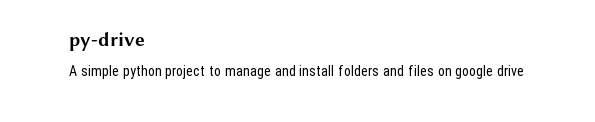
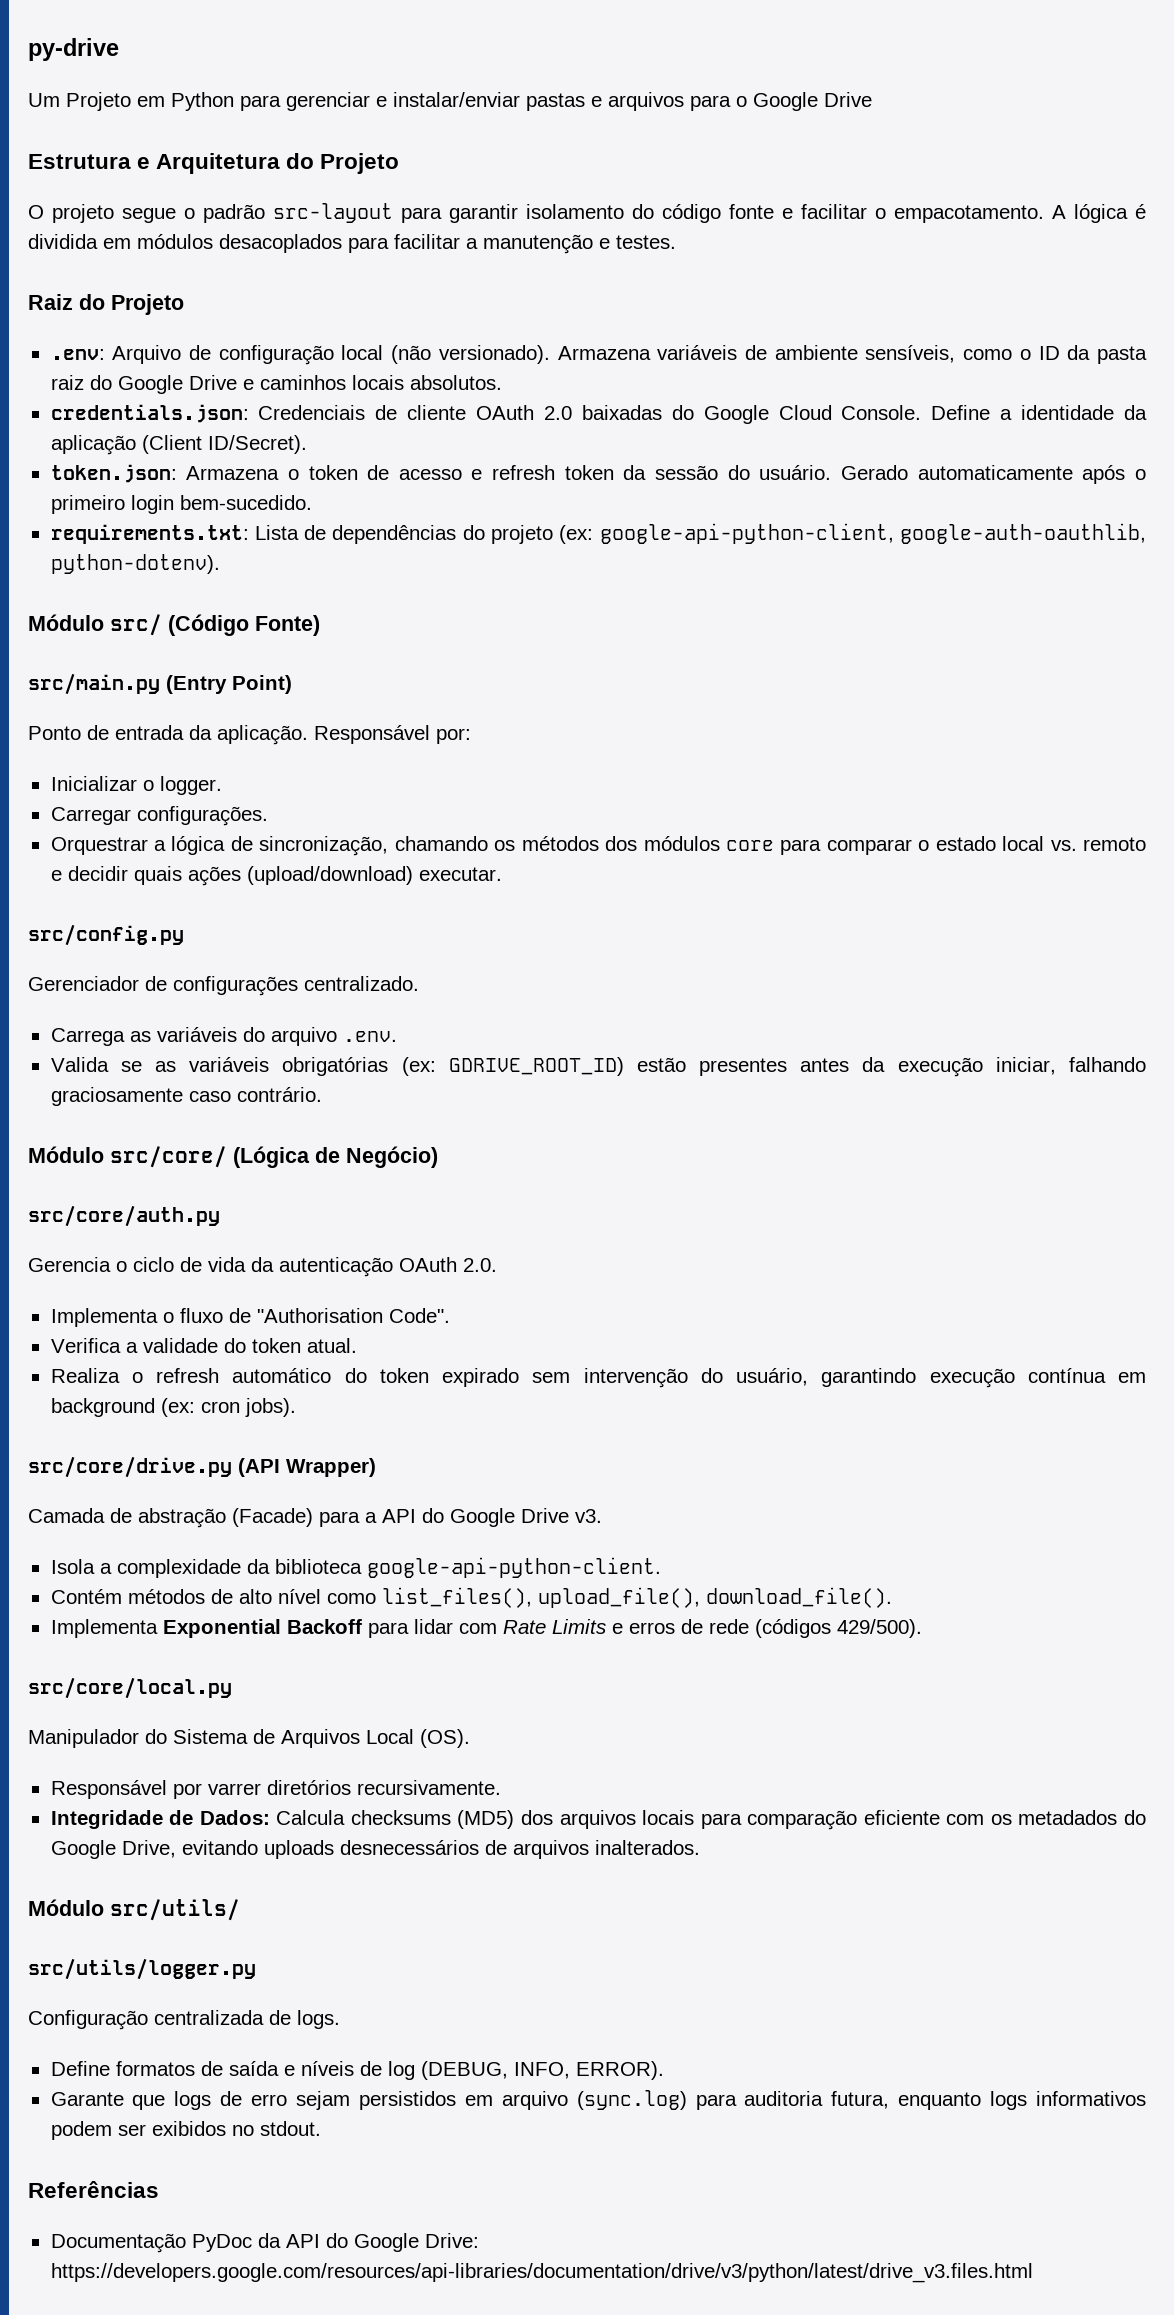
- A simple python project to manage and install folders and files on google drive
+ Um Projeto em Python para gerenciar e instalar/enviar pastas e arquivos para o Google Drive
+ Estrutura e Arquitetura do Projeto
+ O projeto segue o padrão src-layout para garantir isolamento do código fonte e facilitar o empacotamento. A lógica é dividida em módulos desacoplados para facilitar a manutenção e testes.
+ Raiz do Projeto
+ .env: Arquivo de configuração local (não versionado). Armazena variáveis de ambiente sensíveis, como o ID da pasta raiz do Google Drive e caminhos locais absolutos.
+ credentials.json: Credenciais de cliente OAuth 2.0 baixadas do Google Cloud Console. Define a identidade da aplicação (Client ID/Secret).
+ token.json: Armazena o token de acesso e refresh token da sessão do usuário. Gerado automaticamente após o primeiro login bem-sucedido.
+ requirements.txt: Lista de dependências do projeto (ex: google-api-python-client, google-auth-oauthlib, python-dotenv).
+ Módulo src/ (Código Fonte)
+ src/main.py (Entry Point)
+ Ponto de entrada da aplicação. Responsável por:
+ Inicializar o logger.
+ Carregar configurações.
+ Orquestrar a lógica de sincronização, chamando os métodos dos módulos core para comparar o estado local vs. remoto e decidir quais ações (upload/download) executar.
+ src/config.py
+ Gerenciador de configurações centralizado.
+ Carrega as variáveis do arquivo .env.
+ Valida se as variáveis obrigatórias (ex: GDRIVE_ROOT_ID) estão presentes antes da execução iniciar, falhando graciosamente caso contrário.
+ Módulo src/core/ (Lógica de Negócio)
+ src/core/auth.py
+ Gerencia o ciclo de vida da autenticação OAuth 2.0.
+ Implementa o fluxo de "Authorisation Code".
+ Verifica a validade do token atual.
+ Realiza o refresh automático do token expirado sem intervenção do usuário, garantindo execução contínua em background (ex: cron jobs).
+ src/core/drive.py (API Wrapper)
+ Camada de abstração (Facade) para a API do Google Drive v3.
+ Isola a complexidade da biblioteca google-api-python-client.
+ Contém métodos de alto nível como list_files(), upload_file(), download_file().
+ Implementa Exponential Backoff para lidar com Rate Limits e erros de rede (códigos 429/500).
+ src/core/local.py
+ Manipulador do Sistema de Arquivos Local (OS).
+ Responsável por varrer diretórios recursivamente.
+ Integridade de Dados: Calcula checksums (MD5) dos arquivos locais para comparação eficiente com os metadados do Google Drive, evitando uploads desnecessários de arquivos inalterados.
+ Módulo src/utils/
+ src/utils/logger.py
+ Configuração centralizada de logs.
+ Define formatos de saída e níveis de log (DEBUG, INFO, ERROR).
+ Garante que logs de erro sejam persistidos em arquivo (sync.log) para auditoria futura, enquanto logs informativos podem ser exibidos no stdout.
+ Referências
+ Documentação PyDoc da API do Google Drive: https://developers.google.com/resources/api-libraries/documentation/drive/v3/python/latest/drive_v3.files.html

